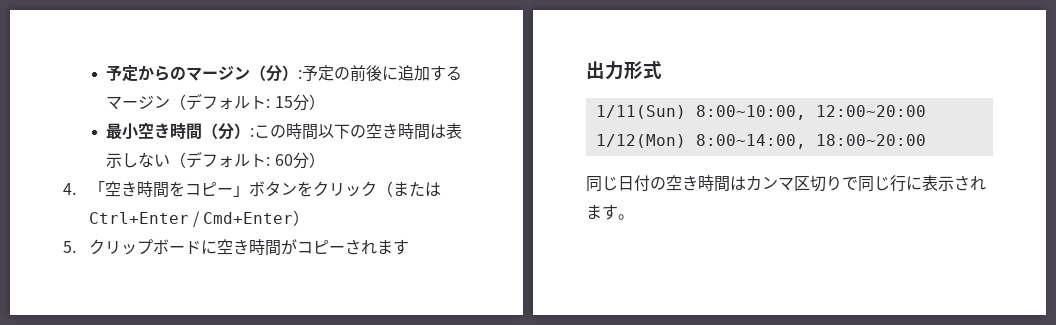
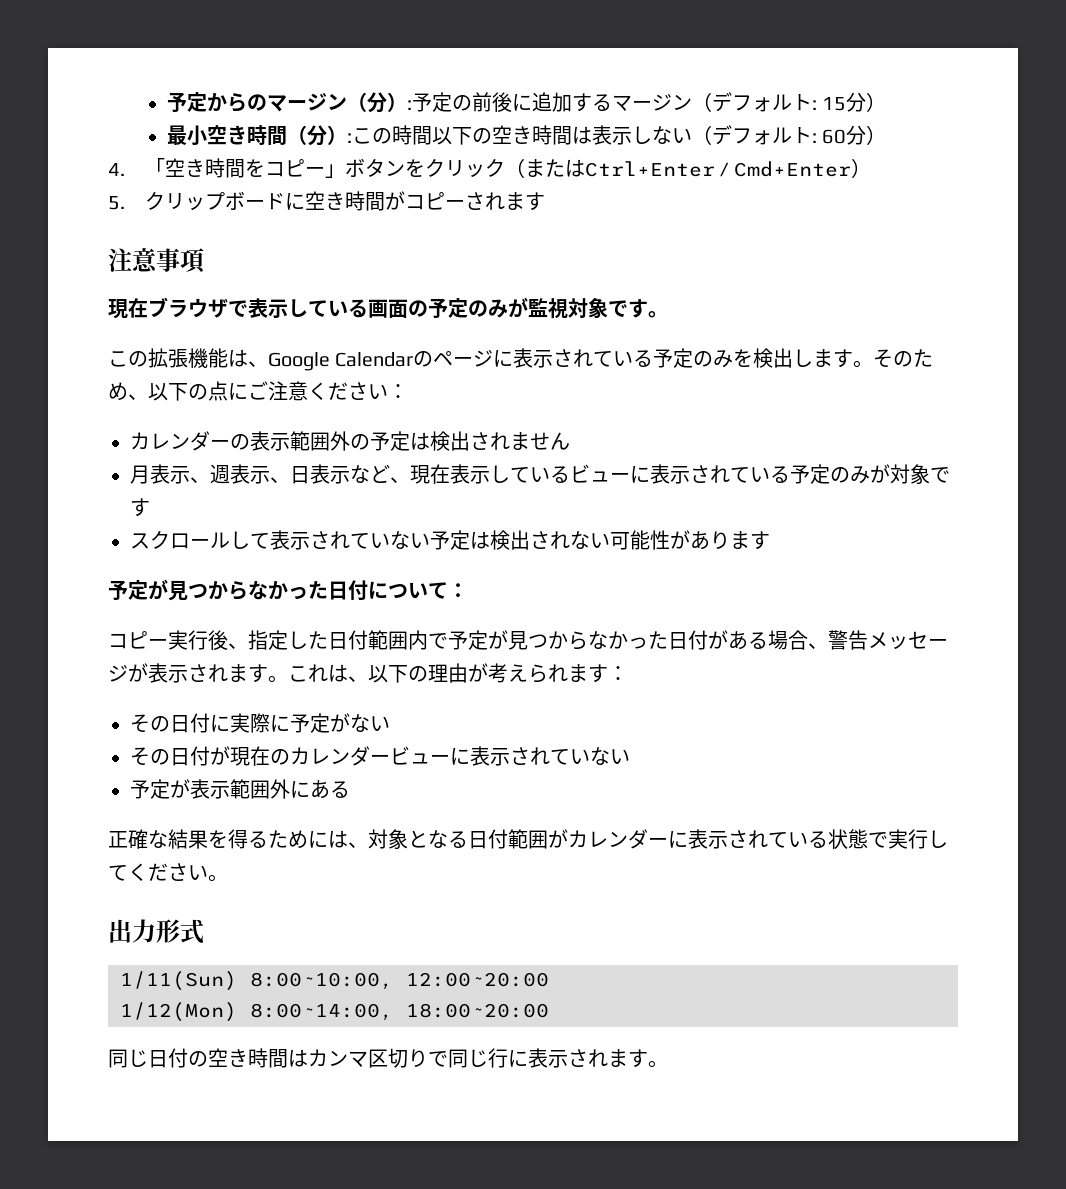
+ 注意事項
+ 現在ブラウザで表示している画面の予定のみが監視対象です。
+ この拡張機能は、Google Calendarのページに表示されている予定のみを検出します。そのため、以下の点にご注意ください：
+ カレンダーの表示範囲外の予定は検出されません
+ 月表示、週表示、日表示など、現在表示しているビューに表示されている予定のみが対象です
+ スクロールして表示されていない予定は検出されない可能性があります
+ 予定が見つからなかった日付について：
+ コピー実行後、指定した日付範囲内で予定が見つからなかった日付がある場合、警告メッセージが表示されます。これは、以下の理由が考えられます：
+ その日付に実際に予定がない
+ その日付が現在のカレンダービューに表示されていない
+ 予定が表示範囲外にある
+ 正確な結果を得るためには、対象となる日付範囲がカレンダーに表示されている状態で実行してください。

